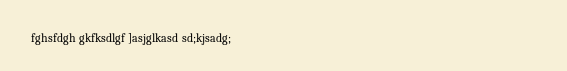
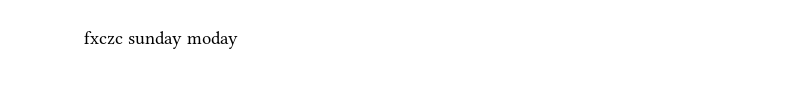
- fghsfdgh gkfksdlgf ]asjglkasd sd;kjsadg;
+ fxczc sunday moday

